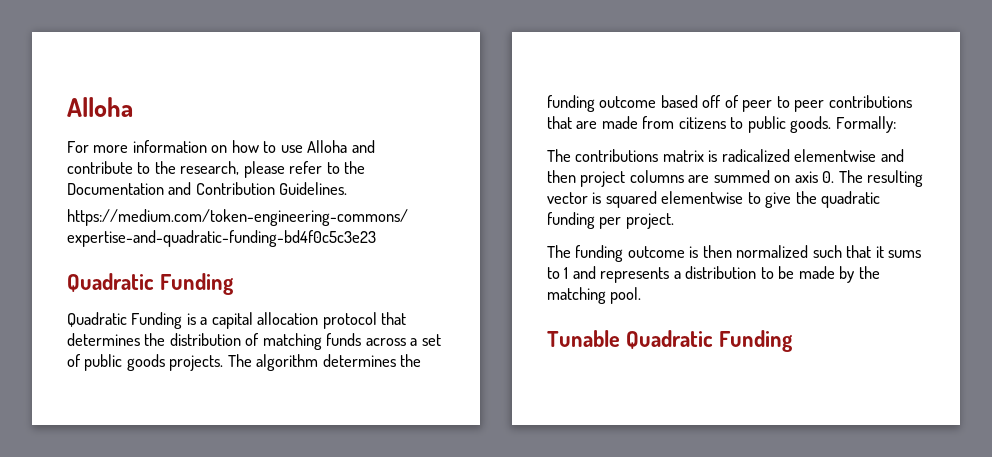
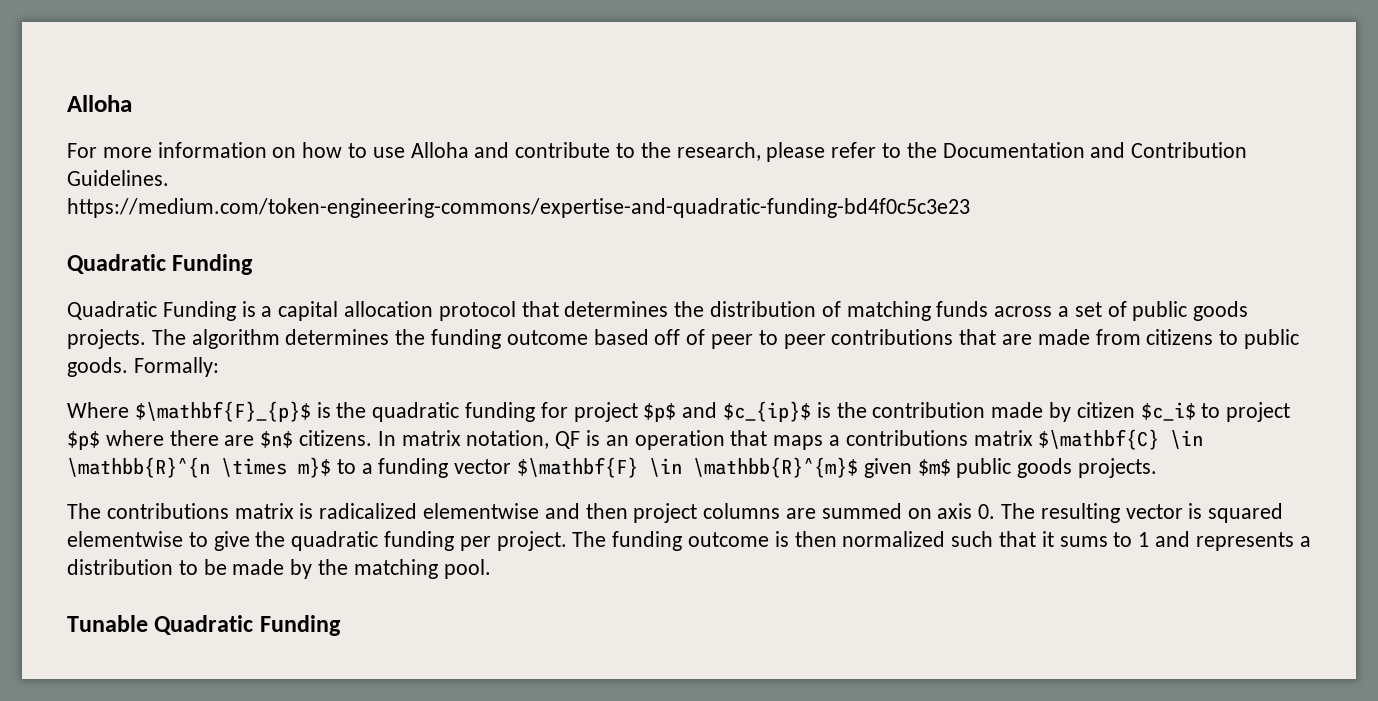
+ Where $\mathbf{F}_{p}$ is the quadratic funding for project $p$ and $c_{ip}$ is the contribution made by citizen $c_i$ to project $p$ where there are $n$ citizens. In matrix notation, QF is an operation that maps a contributions matrix $\mathbf{C} \in \mathbb{R}^{n \times m}$ to a funding vector $\mathbf{F} \in \mathbb{R}^{m}$ given $m$ public goods projects.
- The contributions matrix is radicalized elementwise and then project columns are summed on axis 0. The resulting vector is squared elementwise to give the quadratic funding per project.
- The funding outcome is then normalized such that it sums to 1 and represents a distribution to be made by the matching pool.
+ The contributions matrix is radicalized elementwise and then project columns are summed on axis 0. The resulting vector is squared elementwise to give the quadratic funding per project. The funding outcome is then normalized such that it sums to 1 and represents a distribution to be made by the matching pool.

